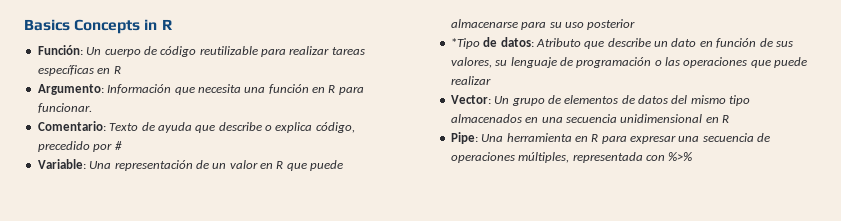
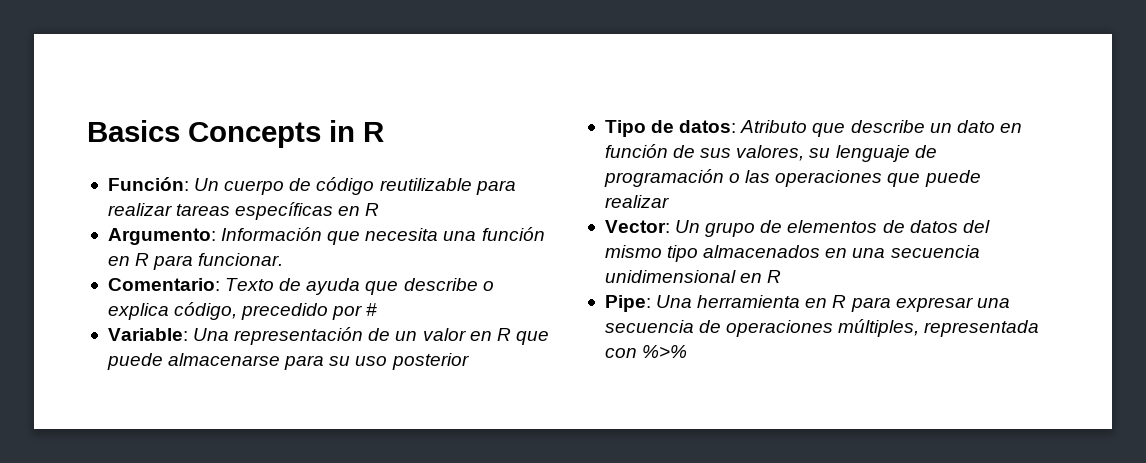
- *Tipo de datos: Atributo que describe un dato en función de sus valores, su lenguaje de programación o las operaciones que puede realizar
+ Tipo de datos: Atributo que describe un dato en función de sus valores, su lenguaje de programación o las operaciones que puede realizar

